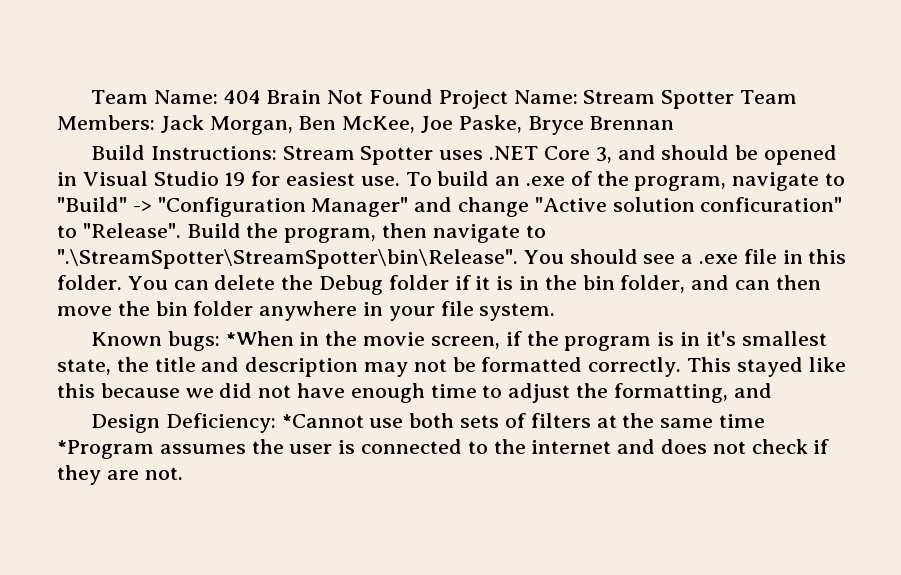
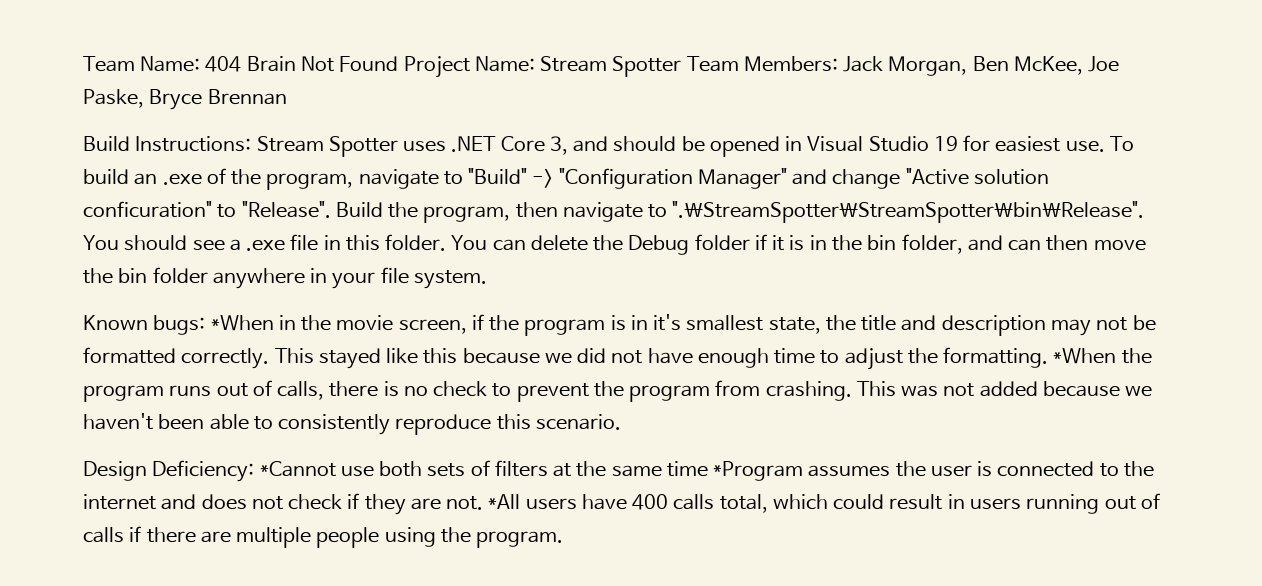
- This stayed like this because we did not have enough time to adjust the formatting, and
+ This stayed like this because we did not have enough time to adjust the formatting. *When the program runs out of calls, there is no check to prevent the program from crashing. This was not added because we haven't been able to consistently reproduce this scenario.
+ *All users have 400 calls total, which could result in users running out of calls if there are multiple people using the program.

